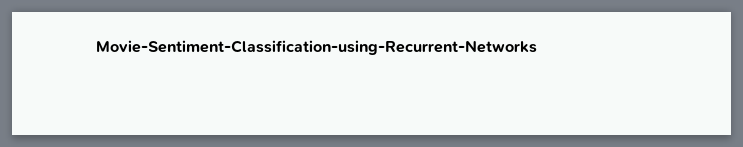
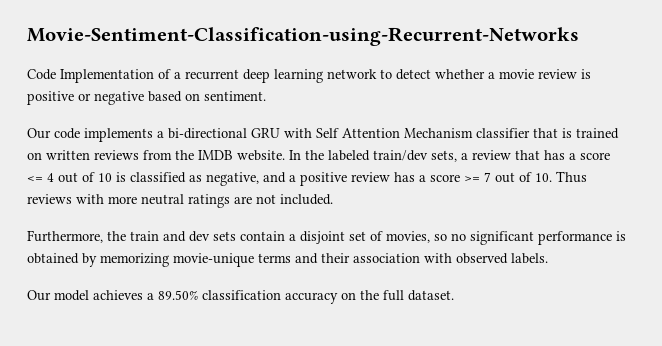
+ Code Implementation of a recurrent deep learning network to detect whether a movie review is positive or negative based on sentiment.
+ Our code implements a bi-directional GRU with Self Attention Mechanism classifier that is trained on written reviews from the IMDB website. In the labeled train/dev sets, a review that has a score <= 4 out of 10 is classified as negative, and a positive review has a score >= 7 out of 10. Thus reviews with more neutral ratings are not included.
+ Furthermore, the train and dev sets contain a disjoint set of movies, so no significant performance is obtained by memorizing movie-unique terms and their association with observed labels.
+ Our model achieves a 89.50% classification accuracy on the full dataset.

